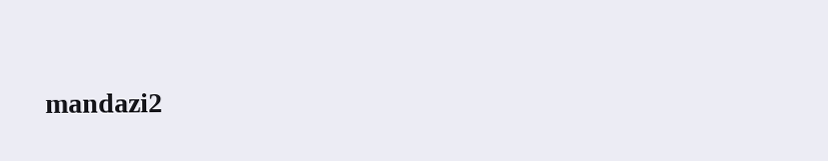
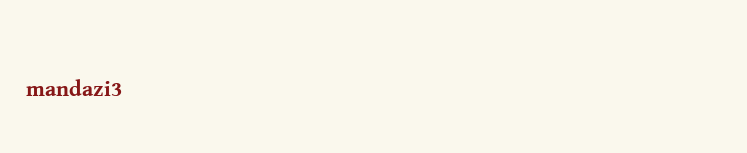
- mandazi2
+ mandazi3

